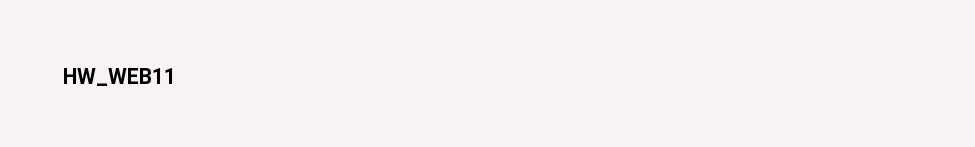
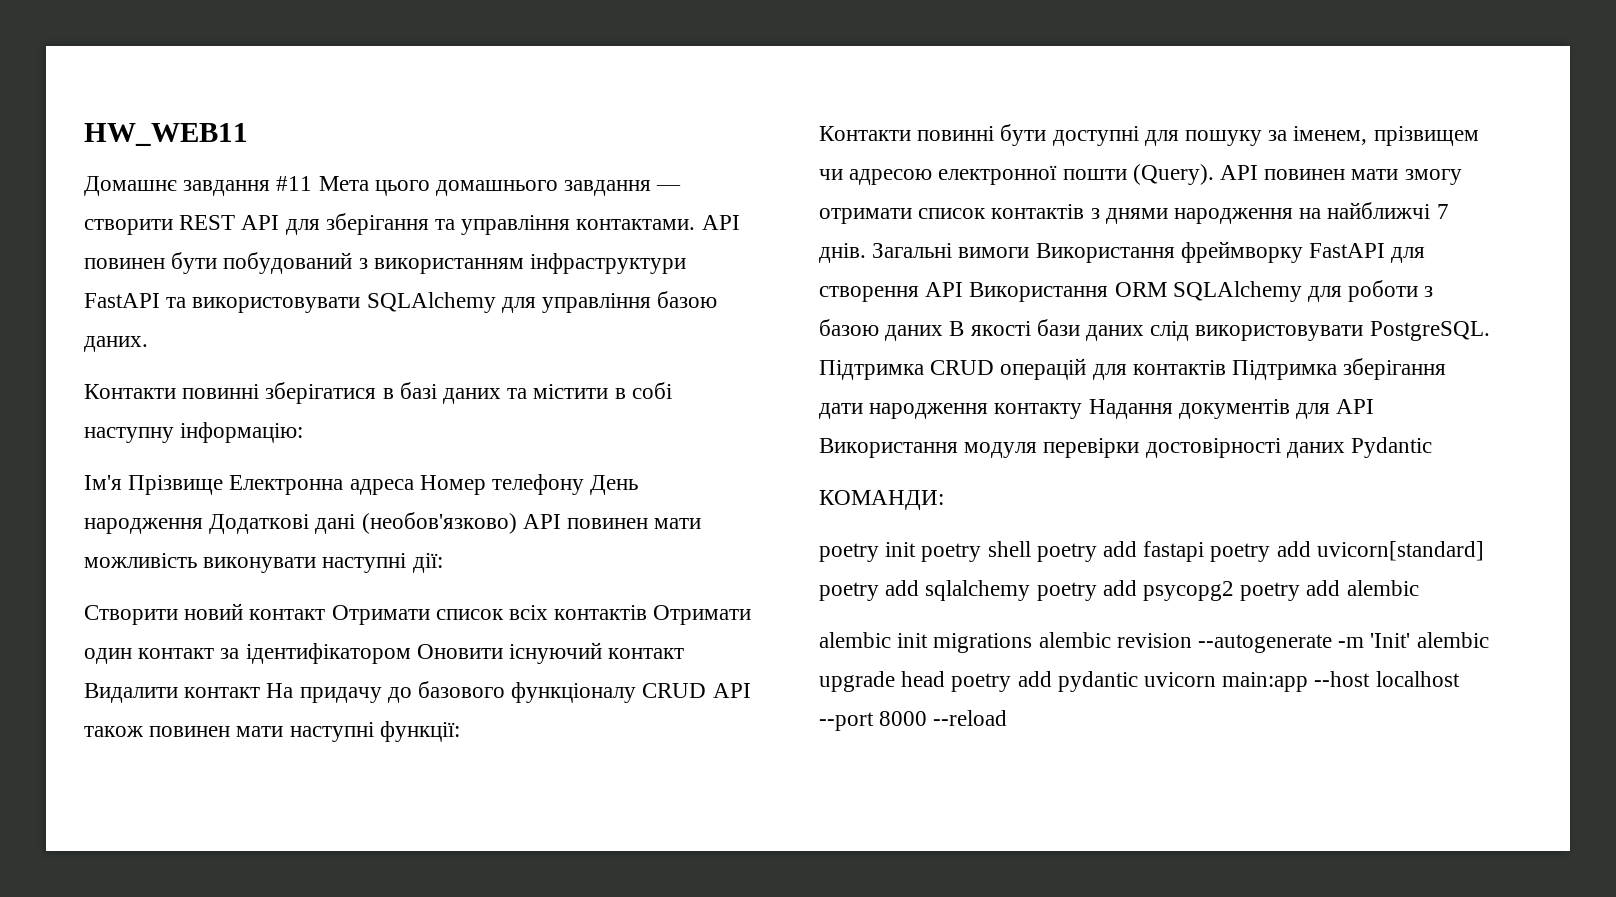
+ Домашнє завдання #11 Мета цього домашнього завдання — створити REST API для зберігання та управління контактами. API повинен бути побудований з використанням інфраструктури FastAPI та використовувати SQLAlchemy для управління базою даних.
+ Контакти повинні зберігатися в базі даних та містити в собі наступну інформацію:
+ Ім'я Прізвище Електронна адреса Номер телефону День народження Додаткові дані (необов'язково) API повинен мати можливість виконувати наступні дії:
+ Створити новий контакт Отримати список всіх контактів Отримати один контакт за ідентифікатором Оновити існуючий контакт Видалити контакт На придачу до базового функціоналу CRUD API також повинен мати наступні функції:
+ Контакти повинні бути доступні для пошуку за іменем, прізвищем чи адресою електронної пошти (Query). API повинен мати змогу отримати список контактів з днями народження на найближчі 7 днів. Загальні вимоги Використання фреймворку FastAPI для створення API Використання ORM SQLAlchemy для роботи з базою даних В якості бази даних слід використовувати PostgreSQL. Підтримка CRUD операцій для контактів Підтримка зберігання дати народження контакту Надання документів для API Використання модуля перевірки достовірності даних Pydantic
+ КОМАНДИ:
+ poetry init poetry shell poetry add fastapi poetry add uvicorn[standard] poetry add sqlalchemy poetry add psycopg2 poetry add alembic
+ alembic init migrations alembic revision --autogenerate -m 'Init' alembic upgrade head poetry add pydantic uvicorn main:app --host localhost --port 8000 --reload

